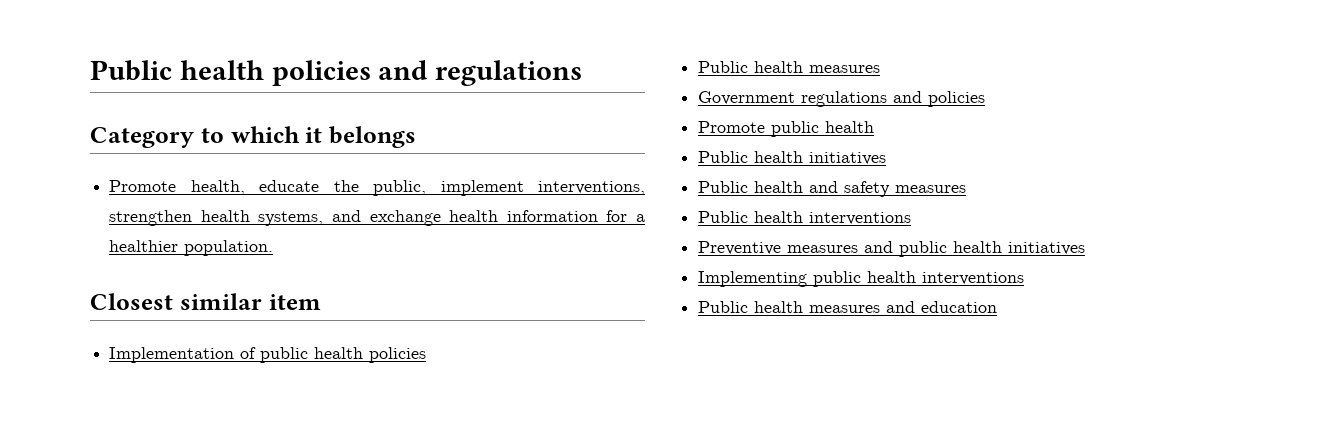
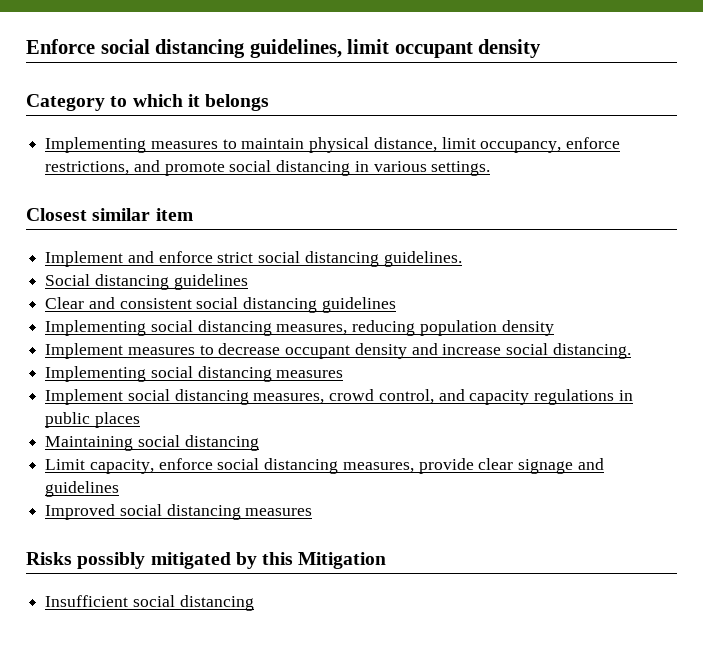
- Public health policies and regulations
+ Enforce social distancing guidelines, limit occupant density
- Promote health, educate the public, implement interventions, strengthen health systems, and exchange health information for a healthier population.
+ Implementing measures to maintain physical distance, limit occupancy, enforce restrictions, and promote social distancing in various settings.
  Closest similar item
- Implementation of public health policies
- Public health measures
- Government regulations and policies
- Promote public health
- Public health initiatives
- Public health and safety measures
- Public health interventions
- Preventive measures and public health initiatives
- Implementing public health interventions
- Public health measures and education
+ Implement and enforce strict social distancing guidelines.
+ Social distancing guidelines
+ Clear and consistent social distancing guidelines
+ Implementing social distancing measures, reducing population density
+ Implement measures to decrease occupant density and increase social distancing.
+ Implementing social distancing measures
+ Implement social distancing measures, crowd control, and capacity regulations in public places
+ Maintaining social distancing
+ Limit capacity, enforce social distancing measures, provide clear signage and guidelines
+ Improved social distancing measures
+ Risks possibly mitigated by this Mitigation
+ Insufficient social distancing

